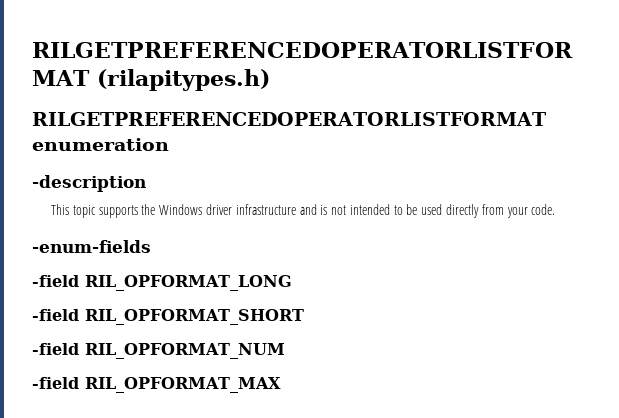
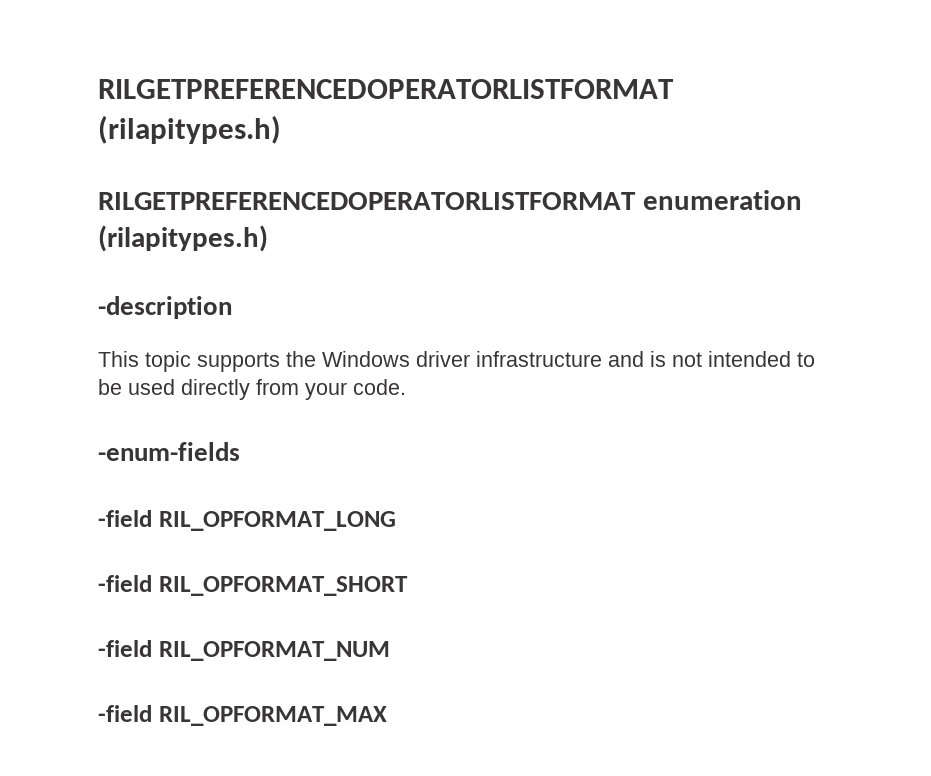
- RILGETPREFERENCEDOPERATORLISTFORMAT enumeration
+ RILGETPREFERENCEDOPERATORLISTFORMAT enumeration (rilapitypes.h)

